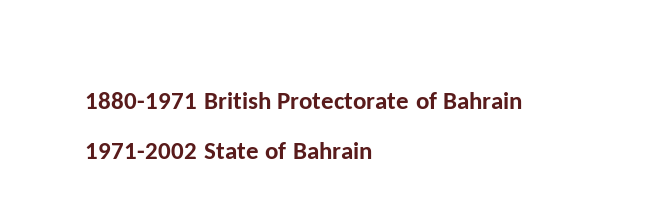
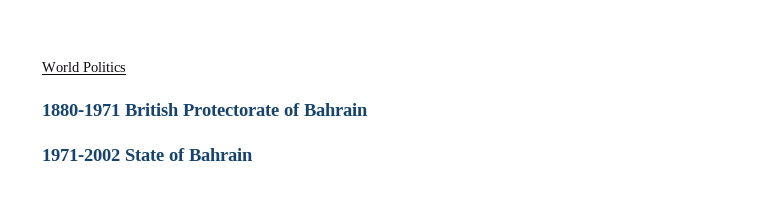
+ World Politics

